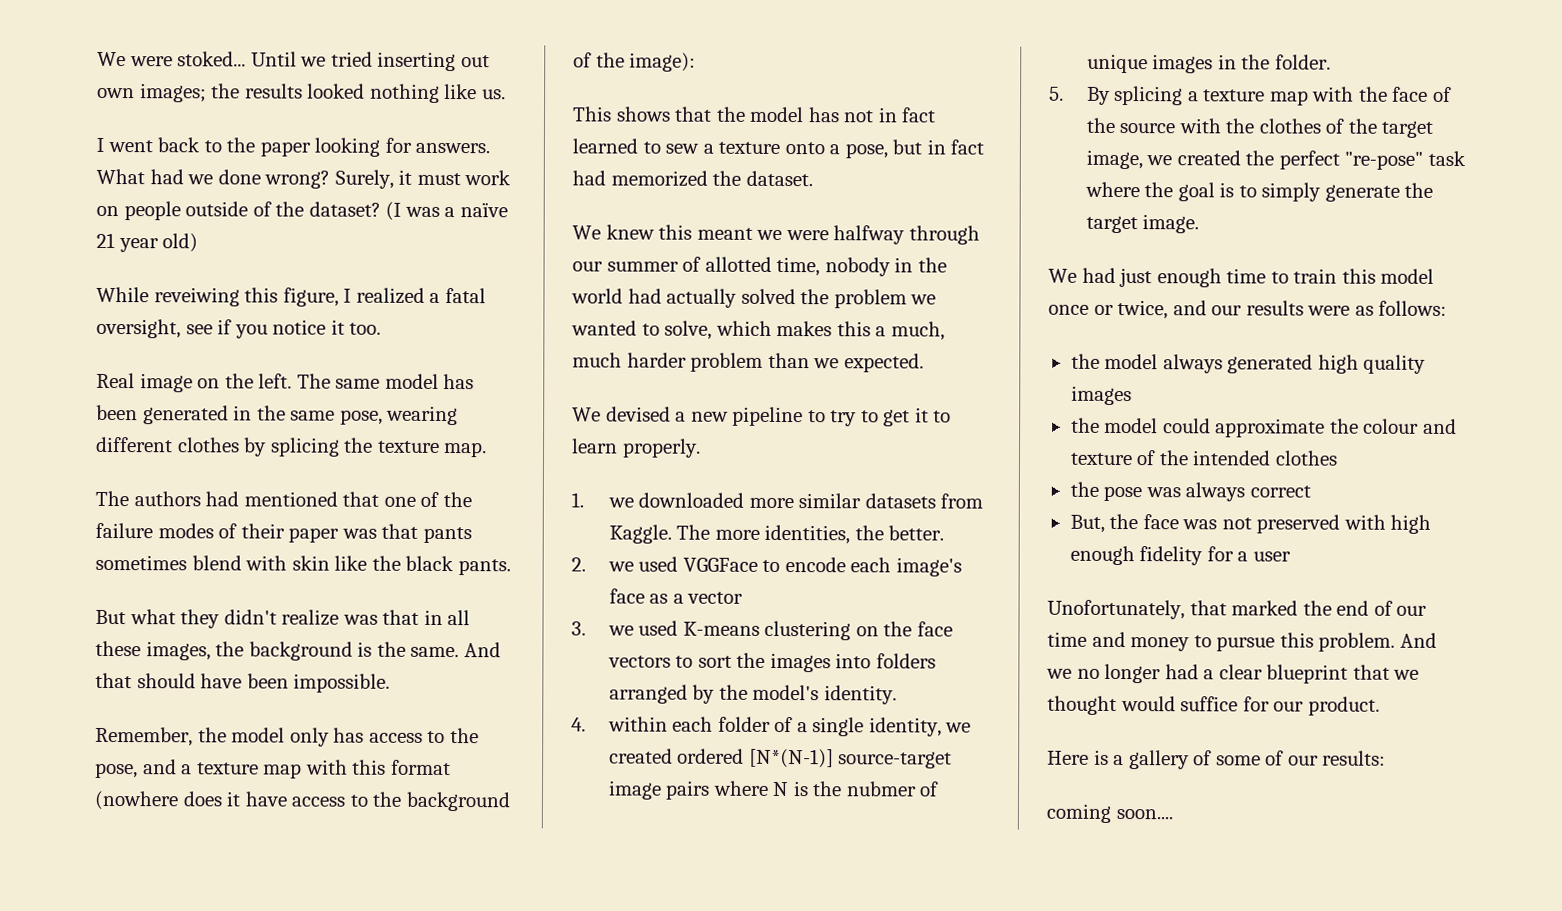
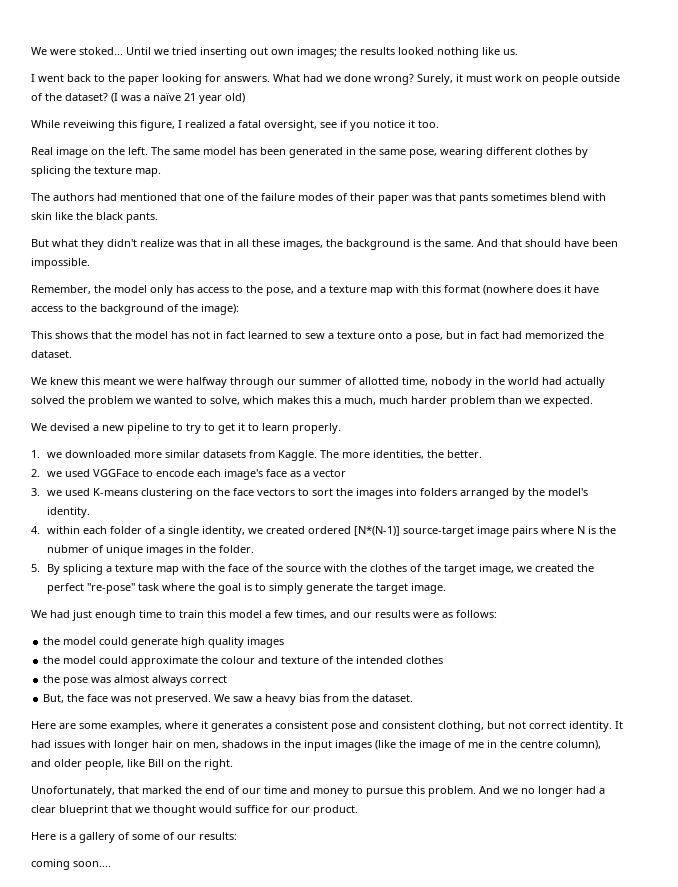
- We had just enough time to train this model once or twice, and our results were as follows:
+ We had just enough time to train this model a few times, and our results were as follows:
- the model always generated high quality images
+ the model could generate high quality images
- the pose was always correct
+ the pose was almost always correct
- But, the face was not preserved with high enough fidelity for a user
+ But, the face was not preserved. We saw a heavy bias from the dataset.
+ Here are some examples, where it generates a consistent pose and consistent clothing, but not correct identity. It had issues with longer hair on men, shadows in the input images (like the image of me in the centre column), and older people, like Bill on the right.

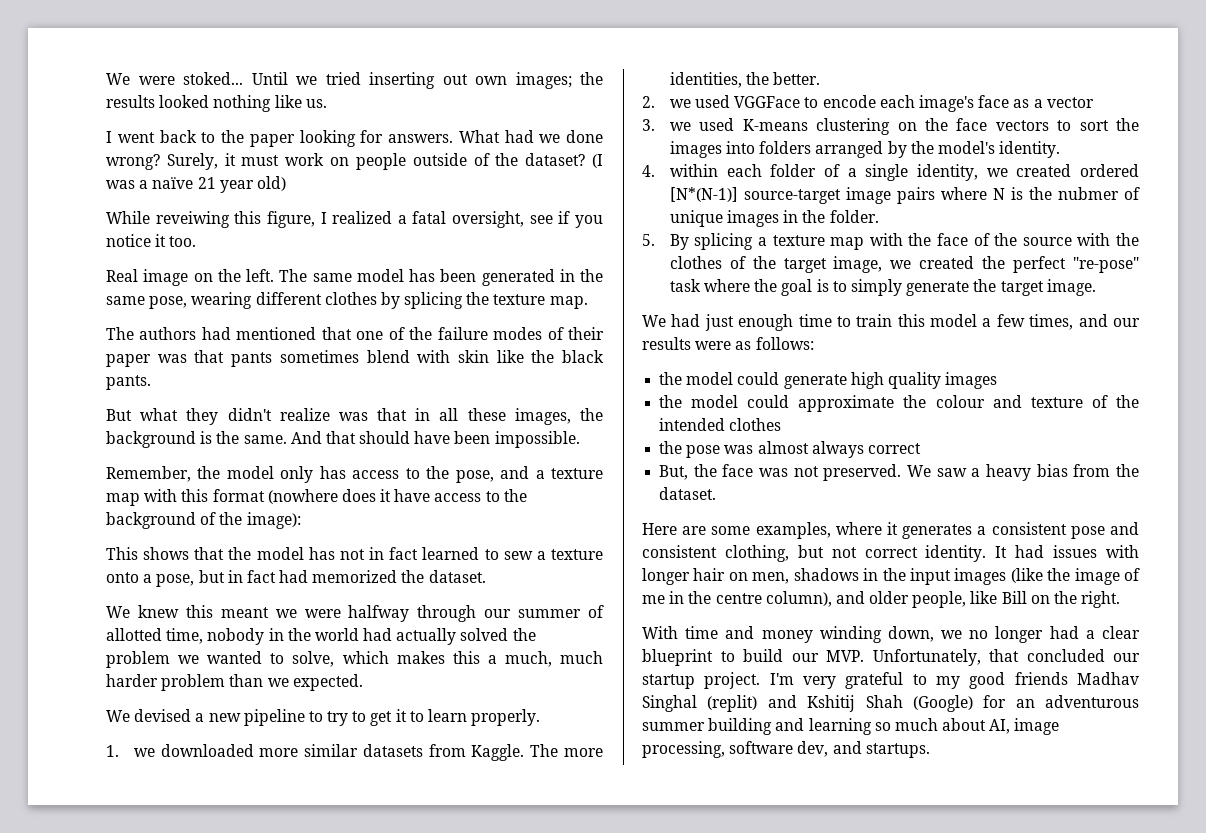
- Unofortunately, that marked the end of our time and money to pursue this problem. And we no longer had a clear blueprint that we thought would suffice for our product.
- Here is a gallery of some of our results:
- coming soon....
+ With time and money winding down, we no longer had a clear blueprint to build our MVP. Unfortunately, that concluded our startup project. I'm very grateful to my good friends Madhav Singhal (replit) and Kshitij Shah (Google) for an adventurous summer building and learning so much about AI, image processing, software dev, and startups.

